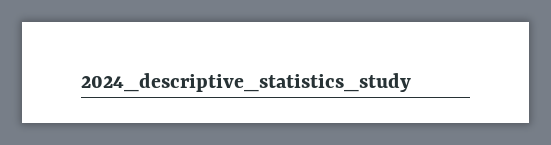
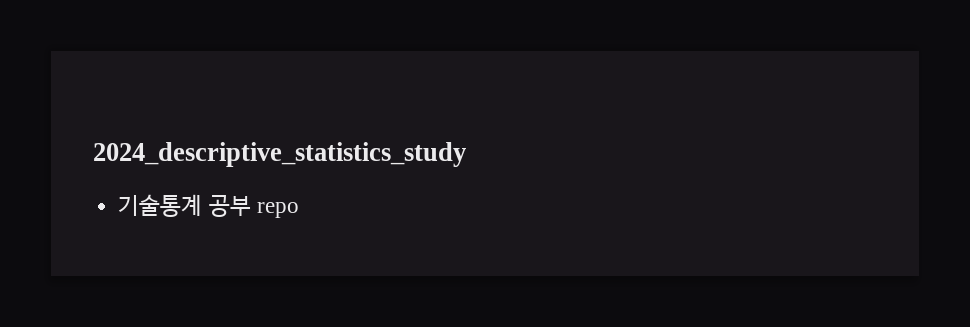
+ 기술통계 공부 repo

